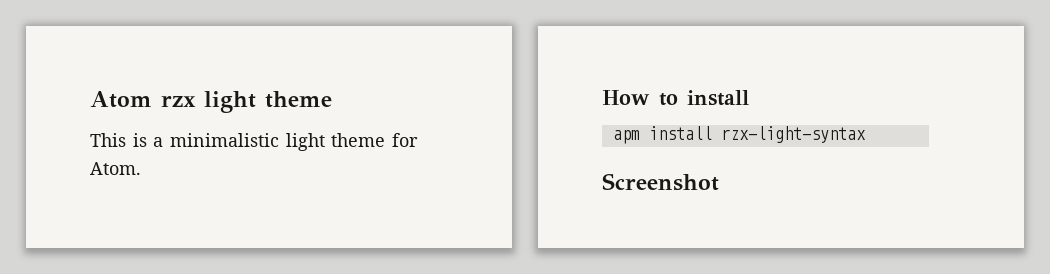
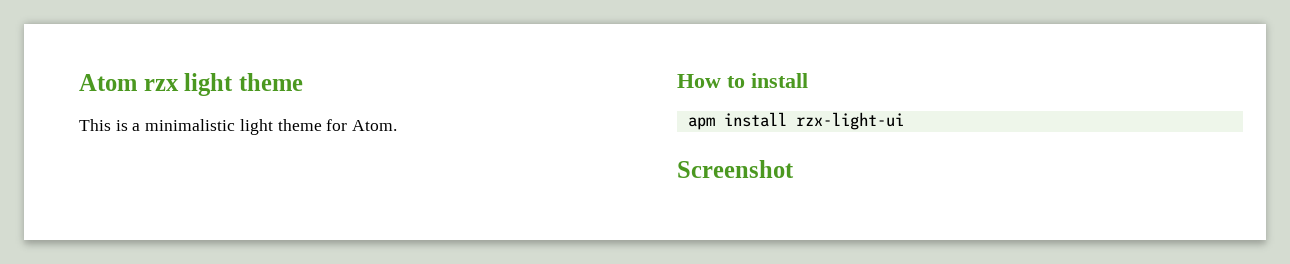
- apm install rzx-light-syntax
+ apm install rzx-light-ui

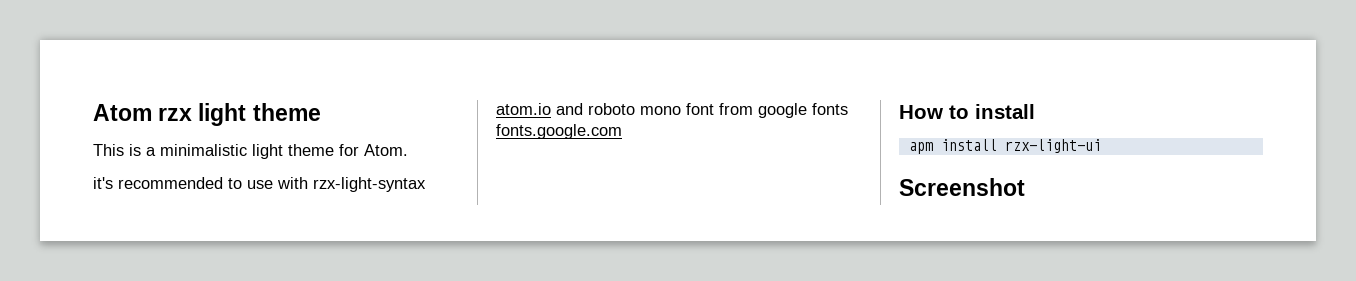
+ it's recommended to use with rzx-light-syntax atom.io and roboto mono font from google fonts fonts.google.com

